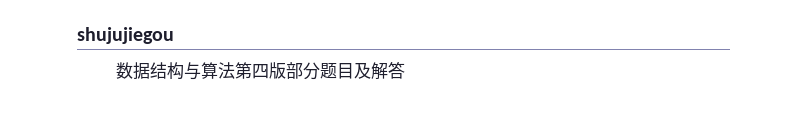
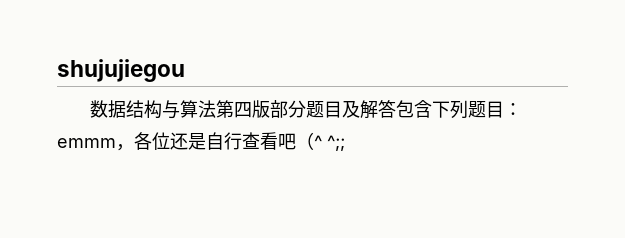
- 数据结构与算法第四版部分题目及解答
+ 数据结构与算法第四版部分题目及解答包含下列题目：emmm，各位还是自行查看吧（^ ^;;

